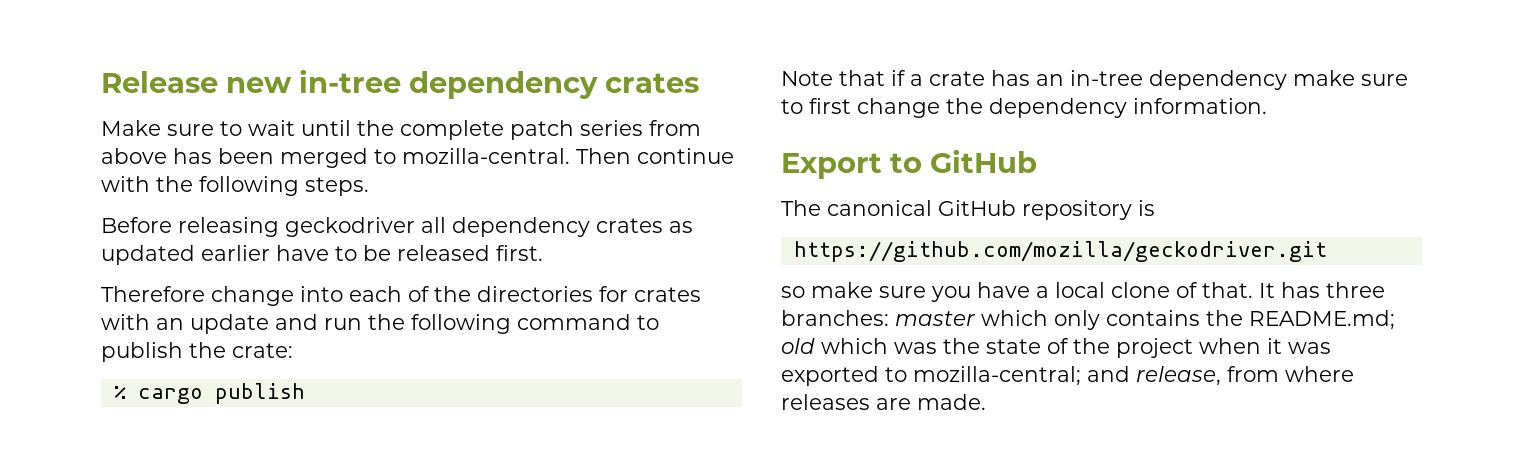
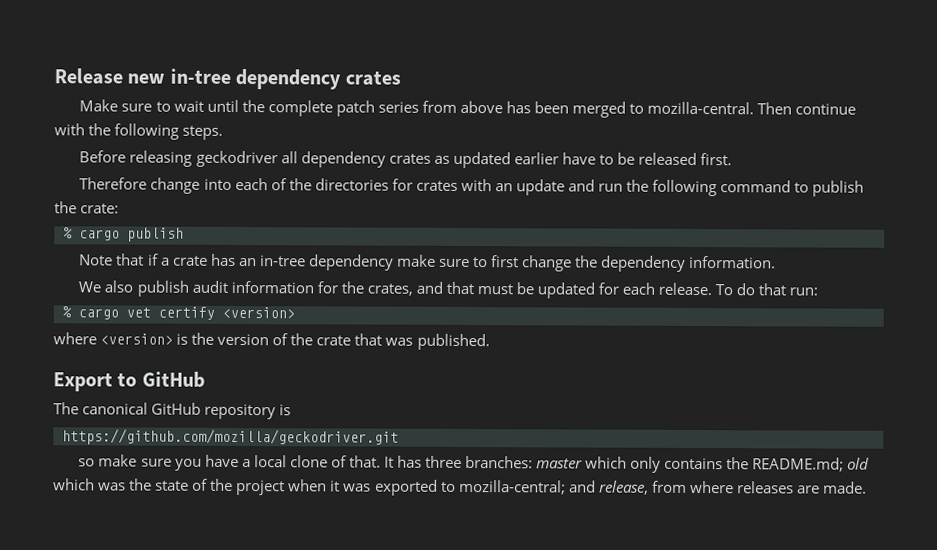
+ We also publish audit information for the crates, and that must be updated for each release. To do that run:
+ % cargo vet certify <version>
+ where <version> is the version of the crate that was published.

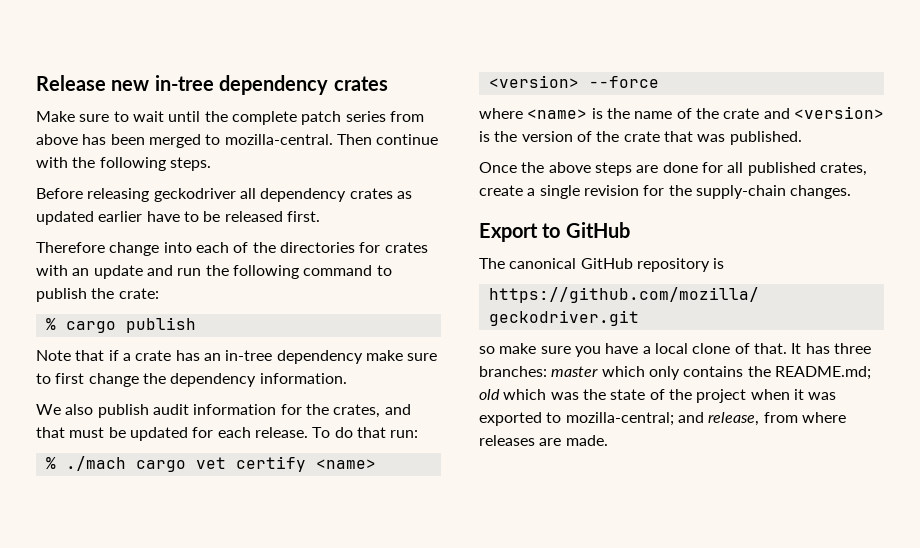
- % cargo vet certify <version>
- where <version> is the version of the crate that was published.
+ % ./mach cargo vet certify <name> <version> --force
+ where <name> is the name of the crate and <version> is the version of the crate that was published.
+ Once the above steps are done for all published crates, create a single revision for the supply-chain changes.

